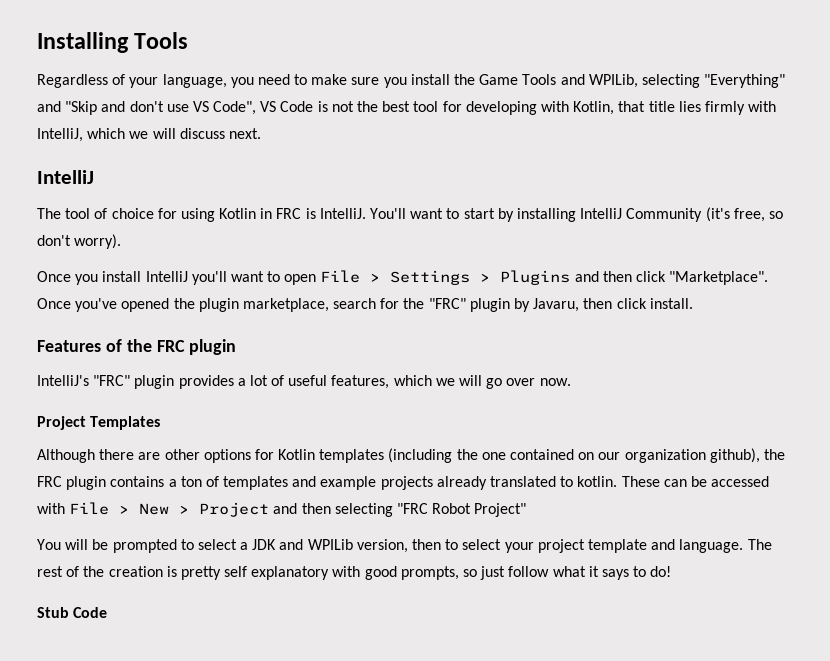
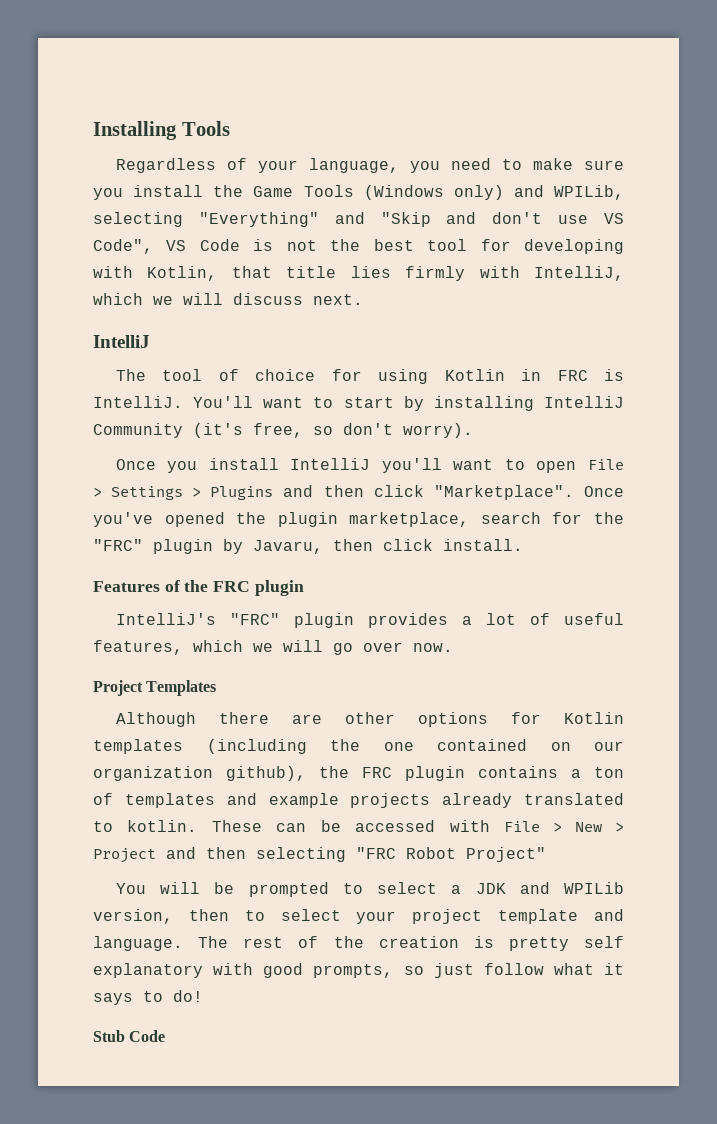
- Regardless of your language, you need to make sure you install the Game Tools and WPILib, selecting "Everything" and "Skip and don't use VS Code", VS Code is not the best tool for developing with Kotlin, that title lies firmly with IntelliJ, which we will discuss next.
+ Regardless of your language, you need to make sure you install the Game Tools (Windows only) and WPILib, selecting "Everything" and "Skip and don't use VS Code", VS Code is not the best tool for developing with Kotlin, that title lies firmly with IntelliJ, which we will discuss next.

